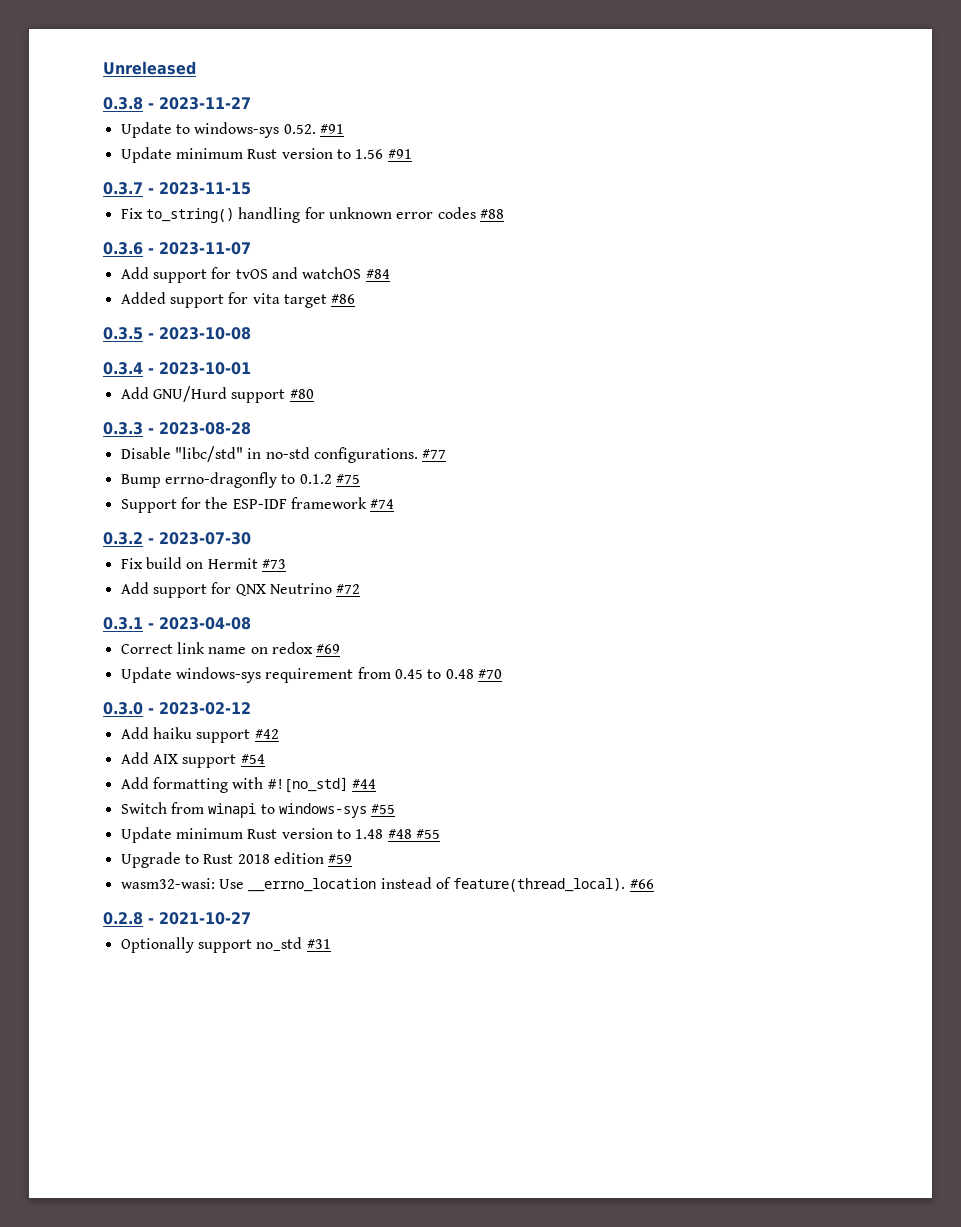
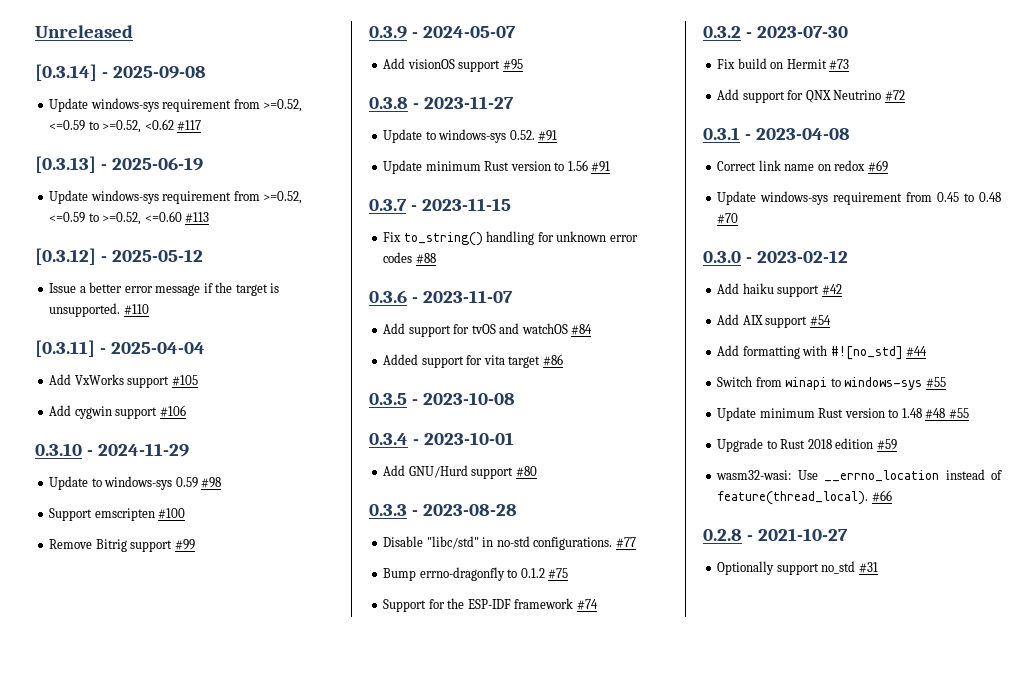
+ [0.3.14] - 2025-09-08
+ Update windows-sys requirement from >=0.52, <=0.59 to >=0.52, <0.62 #117
+ [0.3.13] - 2025-06-19
+ Update windows-sys requirement from >=0.52, <=0.59 to >=0.52, <=0.60 #113
+ [0.3.12] - 2025-05-12
+ Issue a better error message if the target is unsupported. #110
+ [0.3.11] - 2025-04-04
+ Add VxWorks support #105
+ Add cygwin support #106
+ 0.3.10 - 2024-11-29
+ Update to windows-sys 0.59 #98
+ Support emscripten #100
+ Remove Bitrig support #99
+ 0.3.9 - 2024-05-07
+ Add visionOS support #95

